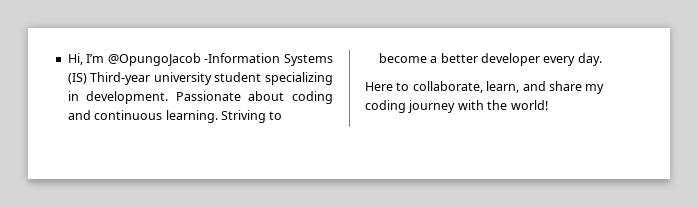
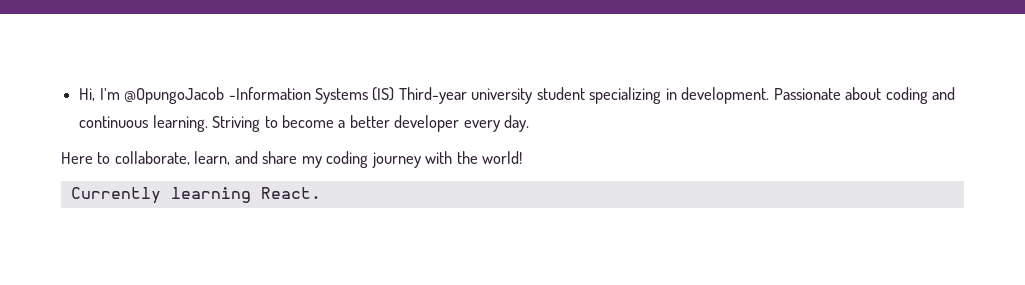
+ Currently learning React.

